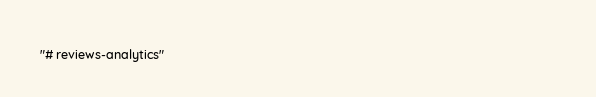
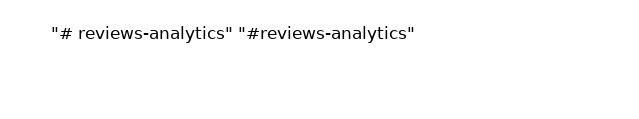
- "# reviews-analytics"
+ "# reviews-analytics" "#reviews-analytics"

